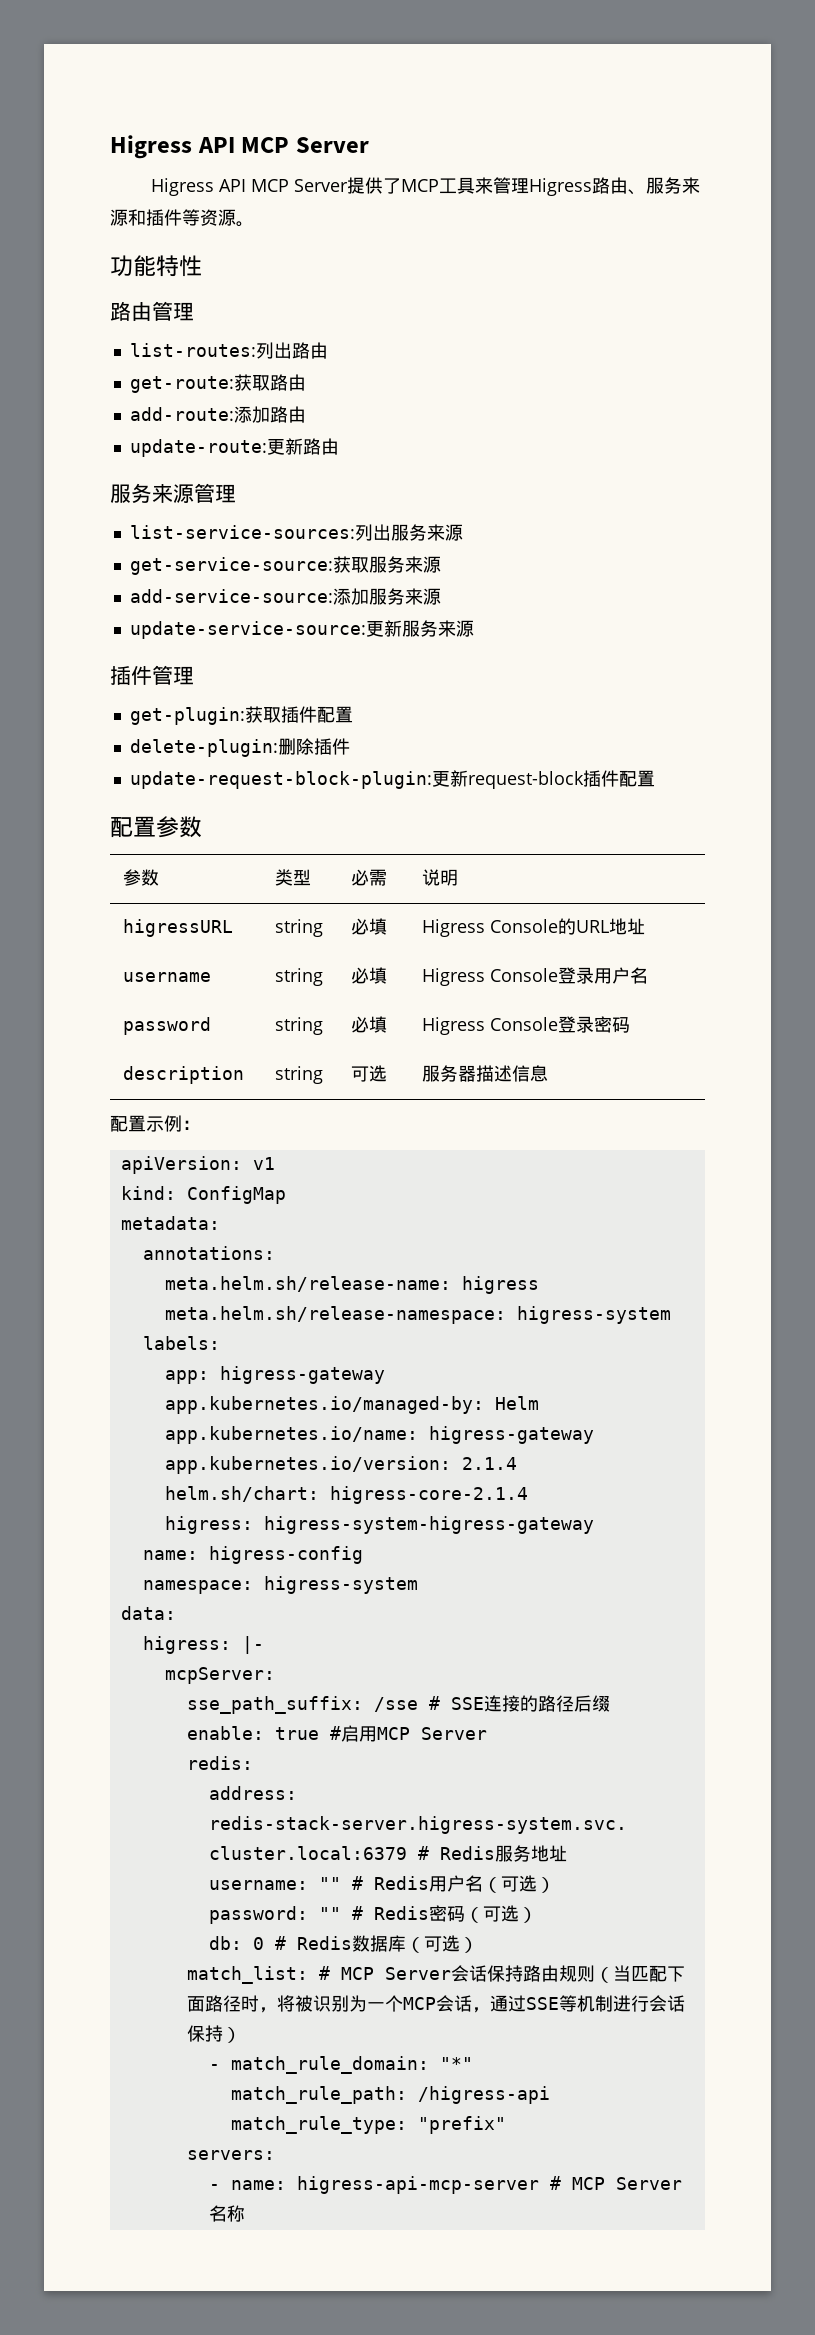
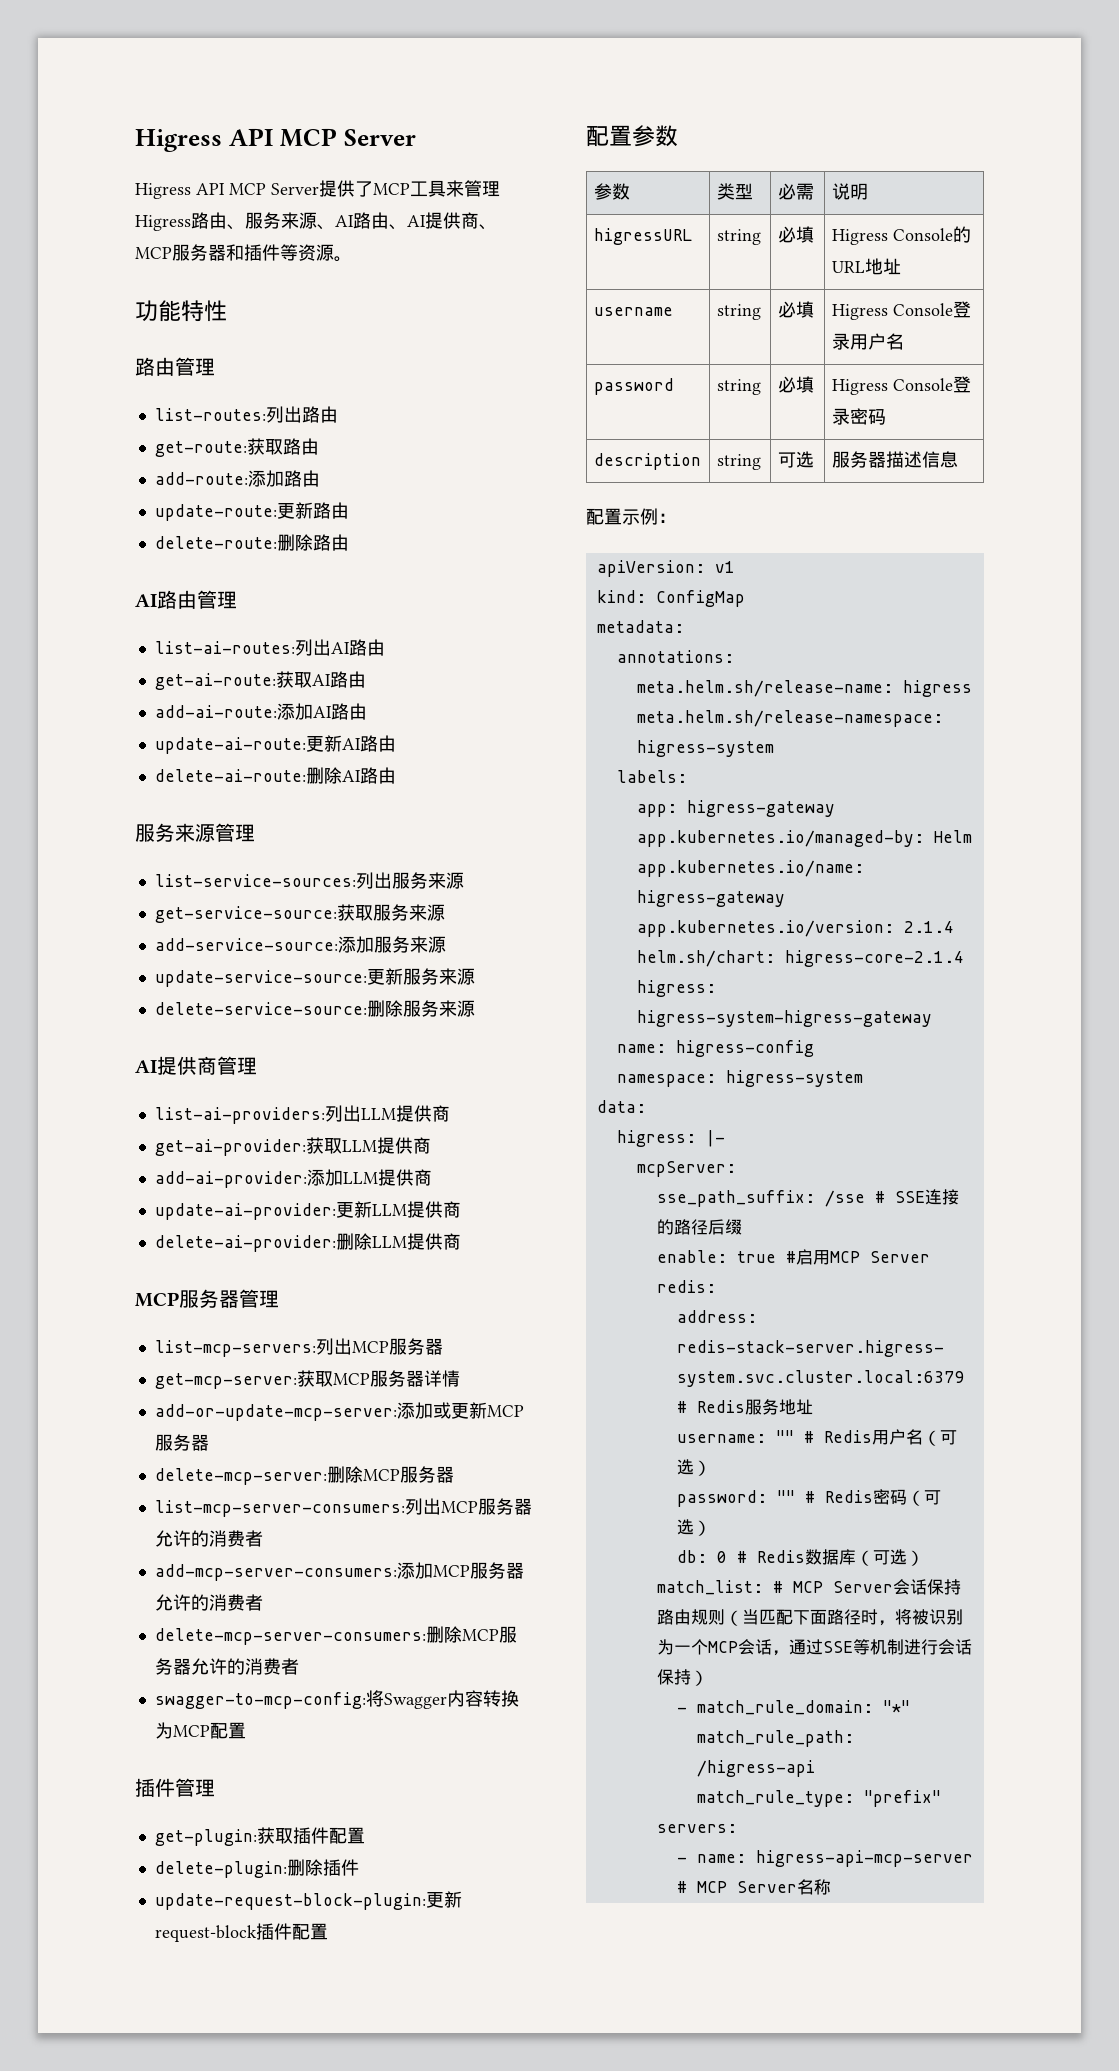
- Higress API MCP Server提供了MCP工具来管理Higress路由、服务来源和插件等资源。
+ Higress API MCP Server提供了MCP工具来管理Higress路由、服务来源、AI路由、AI提供商、MCP服务器和插件等资源。
+ delete-route:删除路由
+ AI路由管理
+ list-ai-routes:列出AI路由
+ get-ai-route:获取AI路由
+ add-ai-route:添加AI路由
+ update-ai-route:更新AI路由
+ delete-ai-route:删除AI路由
+ delete-service-source:删除服务来源
+ AI提供商管理
+ list-ai-providers:列出LLM提供商
+ get-ai-provider:获取LLM提供商
+ add-ai-provider:添加LLM提供商
+ update-ai-provider:更新LLM提供商
+ delete-ai-provider:删除LLM提供商
+ MCP服务器管理
+ list-mcp-servers:列出MCP服务器
+ get-mcp-server:获取MCP服务器详情
+ add-or-update-mcp-server:添加或更新MCP服务器
+ delete-mcp-server:删除MCP服务器
+ list-mcp-server-consumers:列出MCP服务器允许的消费者
+ add-mcp-server-consumers:添加MCP服务器允许的消费者
+ delete-mcp-server-consumers:删除MCP服务器允许的消费者
+ swagger-to-mcp-config:将Swagger内容转换为MCP配置

